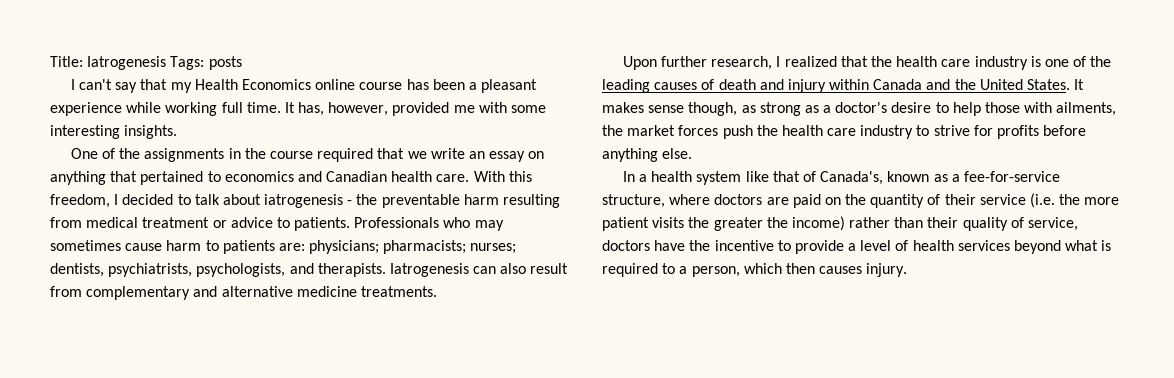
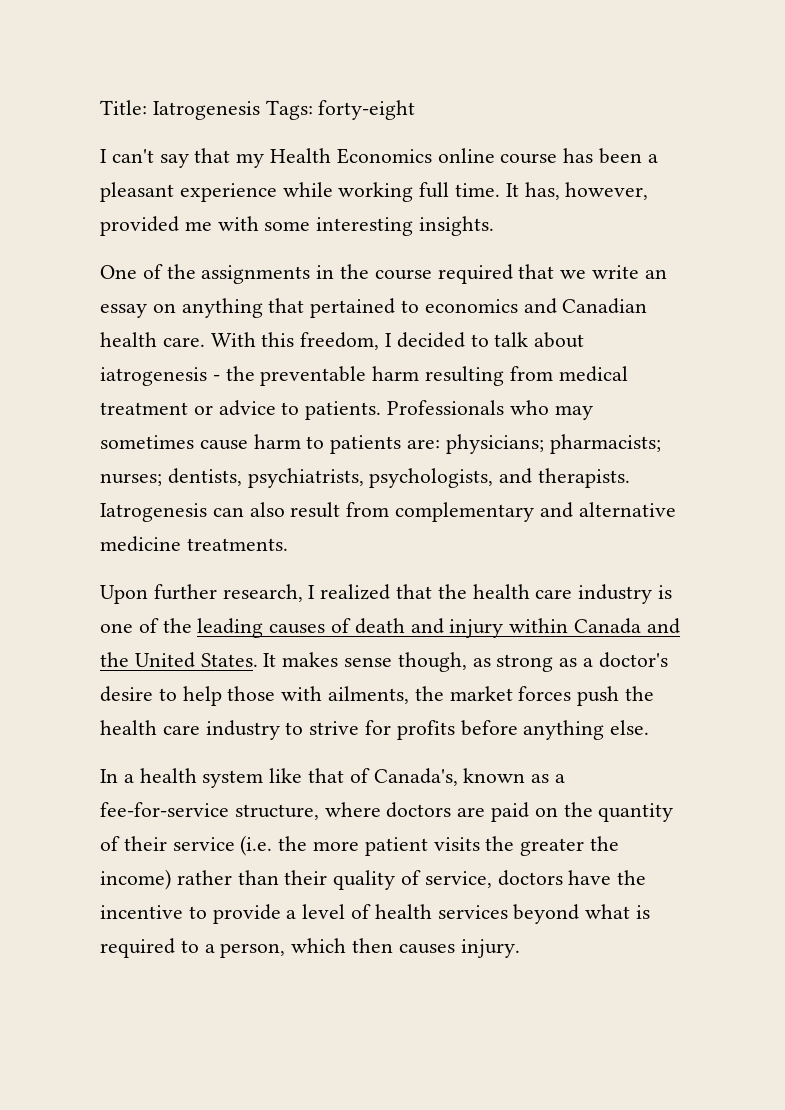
- Title: Iatrogenesis Tags: posts
+ Title: Iatrogenesis Tags: forty-eight

